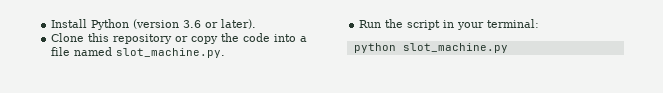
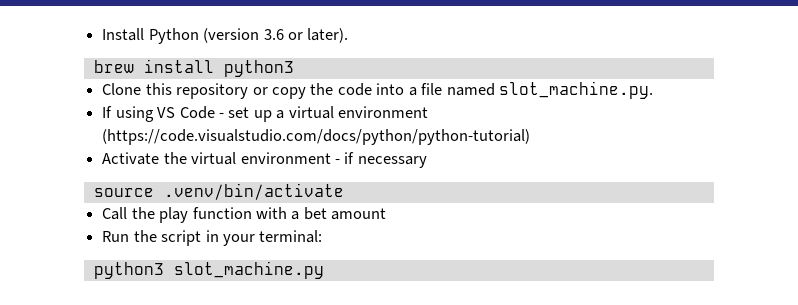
+ brew install python3
+ If using VS Code - set up a virtual environment (https://code.visualstudio.com/docs/python/python-tutorial)
+ Activate the virtual environment - if necessary
+ source .venv/bin/activate
+ Call the play function with a bet amount
- python slot_machine.py
+ python3 slot_machine.py

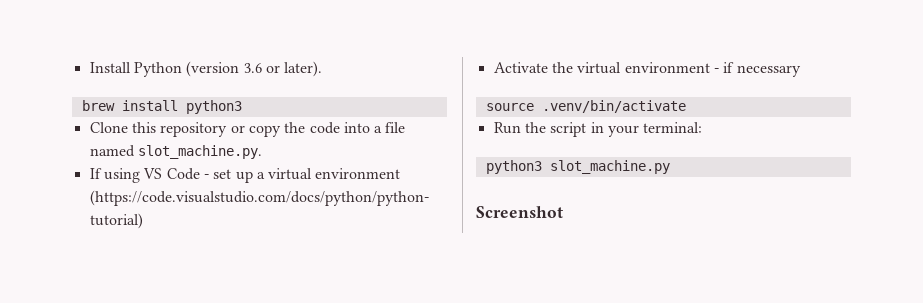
- Call the play function with a bet amount
+ Screenshot

